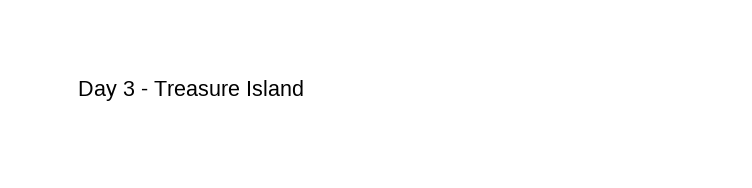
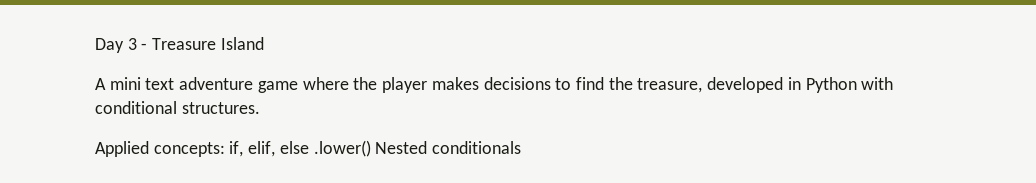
+ A mini text adventure game where the player makes decisions to find the treasure, developed in Python with conditional structures.
+ Applied concepts: if, elif, else .lower() Nested conditionals

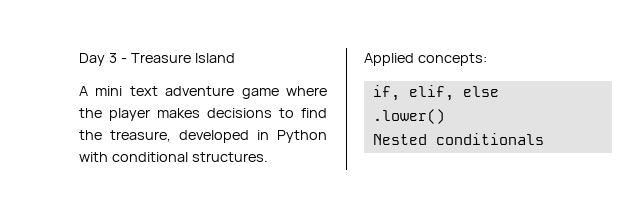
- Applied concepts: if, elif, else .lower() Nested conditionals
+ Applied concepts:
+ if, elif, else
+ .lower()
+ Nested conditionals

